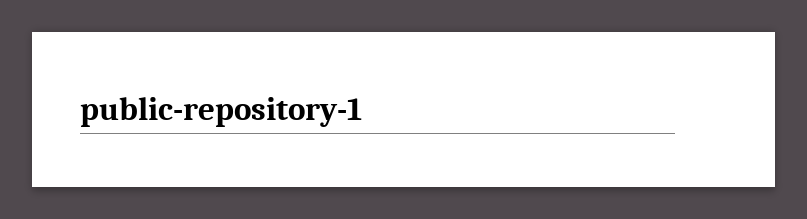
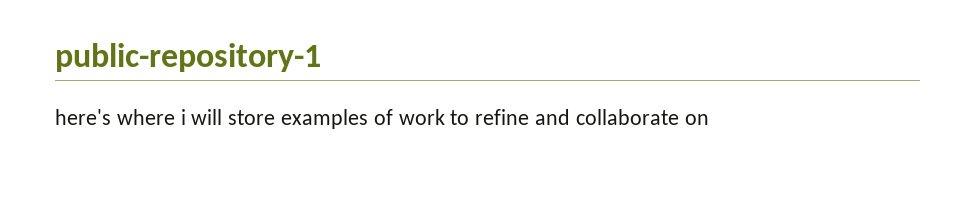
+ here's where i will store examples of work to refine and collaborate on

